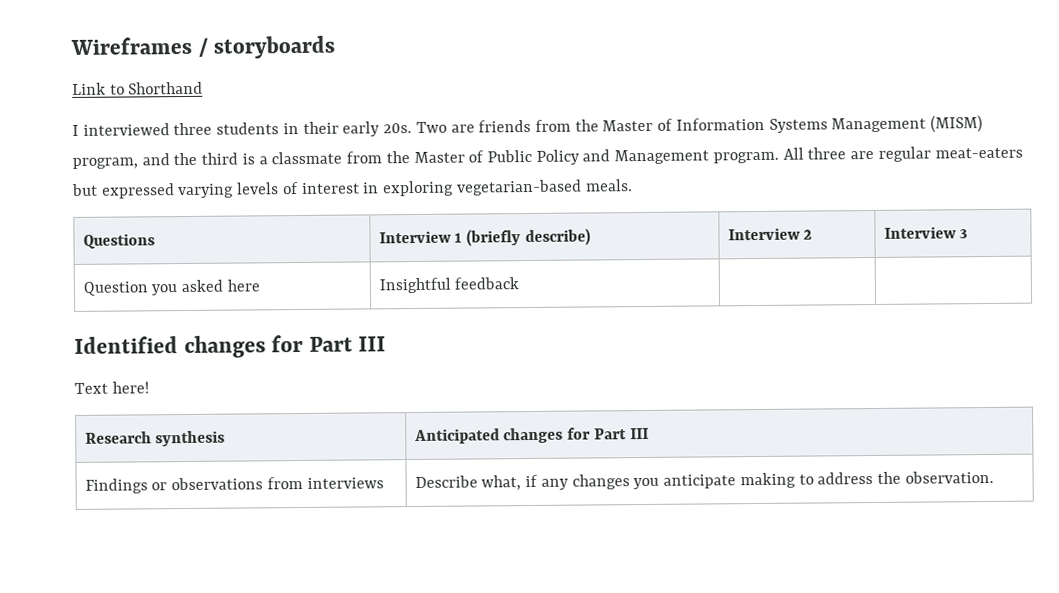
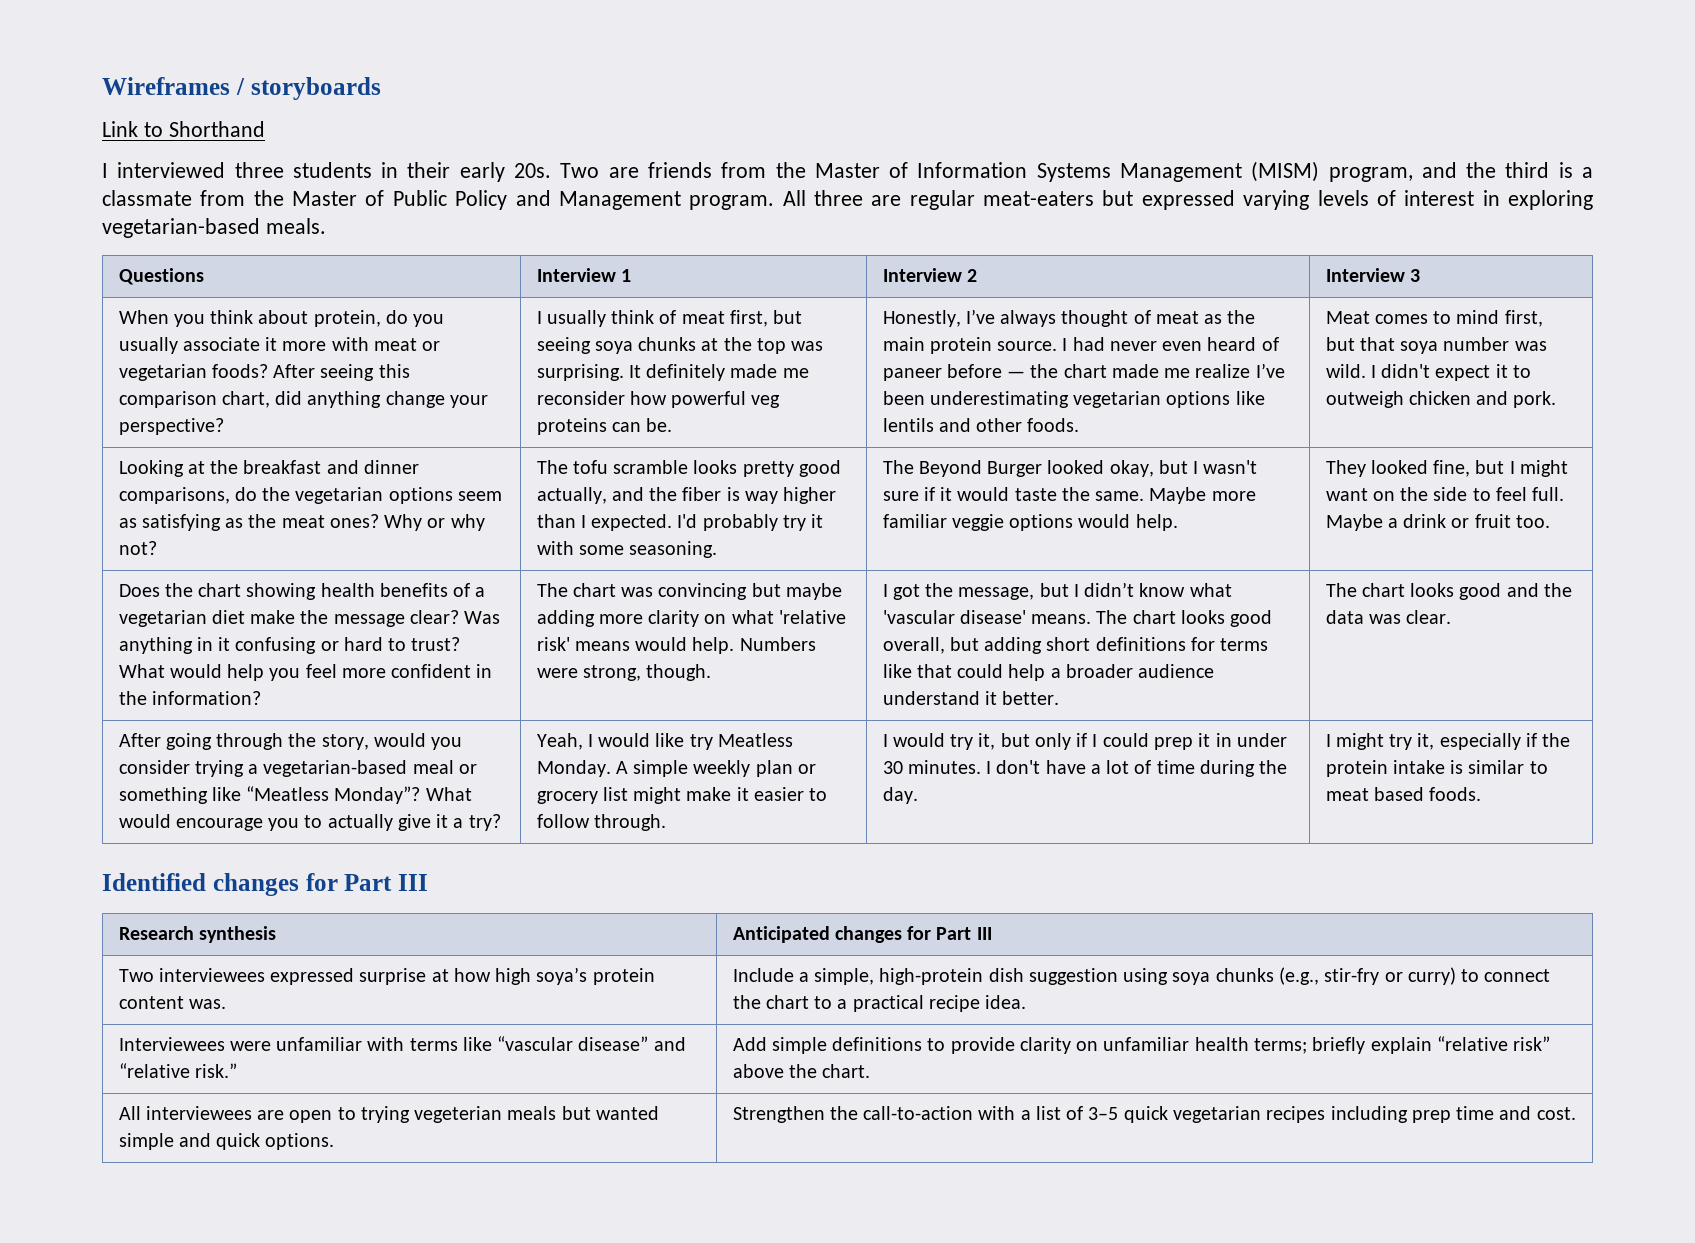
- Questions | Interview 1 (briefly describe) | Interview 2 | Interview 3
+ Questions | Interview 1 | Interview 2 | Interview 3
- Question you asked here | Insightful feedback
+ When you think about protein, do you usually associate it more with meat or vegetarian foods? After seeing this comparison chart, did anything change your perspective? | I usually think of meat first, but seeing soya chunks at the top was surprising. It definitely made me reconsider how powerful veg proteins can be. | Honestly, I’ve always thought of meat as the main protein source. I had never even heard of paneer before — the chart made me realize I’ve been underestimating vegetarian options like lentils and other foods. | Meat comes to mind first, but that soya number was wild. I didn't expect it to outweigh chicken and pork.
+ Looking at the breakfast and dinner comparisons, do the vegetarian options seem as satisfying as the meat ones? Why or why not? | The tofu scramble looks pretty good actually, and the fiber is way higher than I expected. I'd probably try it with some seasoning. | The Beyond Burger looked okay, but I wasn't sure if it would taste the same. Maybe more familiar veggie options would help. | They looked fine, but I might want on the side to feel full. Maybe a drink or fruit too.
+ Does the chart showing health benefits of a vegetarian diet make the message clear? Was anything in it confusing or hard to trust? What would help you feel more confident in the information? | The chart was convincing but maybe adding more clarity on what 'relative risk' means would help. Numbers were strong, though. | I got the message, but I didn’t know what 'vascular disease' means. The chart looks good overall, but adding short definitions for terms like that could help a broader audience understand it better. | The chart looks good and the data was clear.
+ After going through the story, would you consider trying a vegetarian-based meal or something like “Meatless Monday”? What would encourage you to actually give it a try? | Yeah, I would like try Meatless Monday. A simple weekly plan or grocery list might make it easier to follow through. | I would try it, but only if I could prep it in under 30 minutes. I don't have a lot of time during the day. | I might try it, especially if the protein intake is similar to meat based foods.
- Text here!
- Findings or observations from interviews | Describe what, if any changes you anticipate making to address the observation.
+ Two interviewees expressed surprise at how high soya’s protein content was. | Include a simple, high-protein dish suggestion using soya chunks (e.g., stir-fry or curry) to connect the chart to a practical recipe idea.
+ Interviewees were unfamiliar with terms like “vascular disease” and “relative risk.” | Add simple definitions to provide clarity on unfamiliar health terms; briefly explain “relative risk” above the chart.
+ All interviewees are open to trying vegeterian meals but wanted simple and quick options. | Strengthen the call-to-action with a list of 3–5 quick vegetarian recipes including prep time and cost.

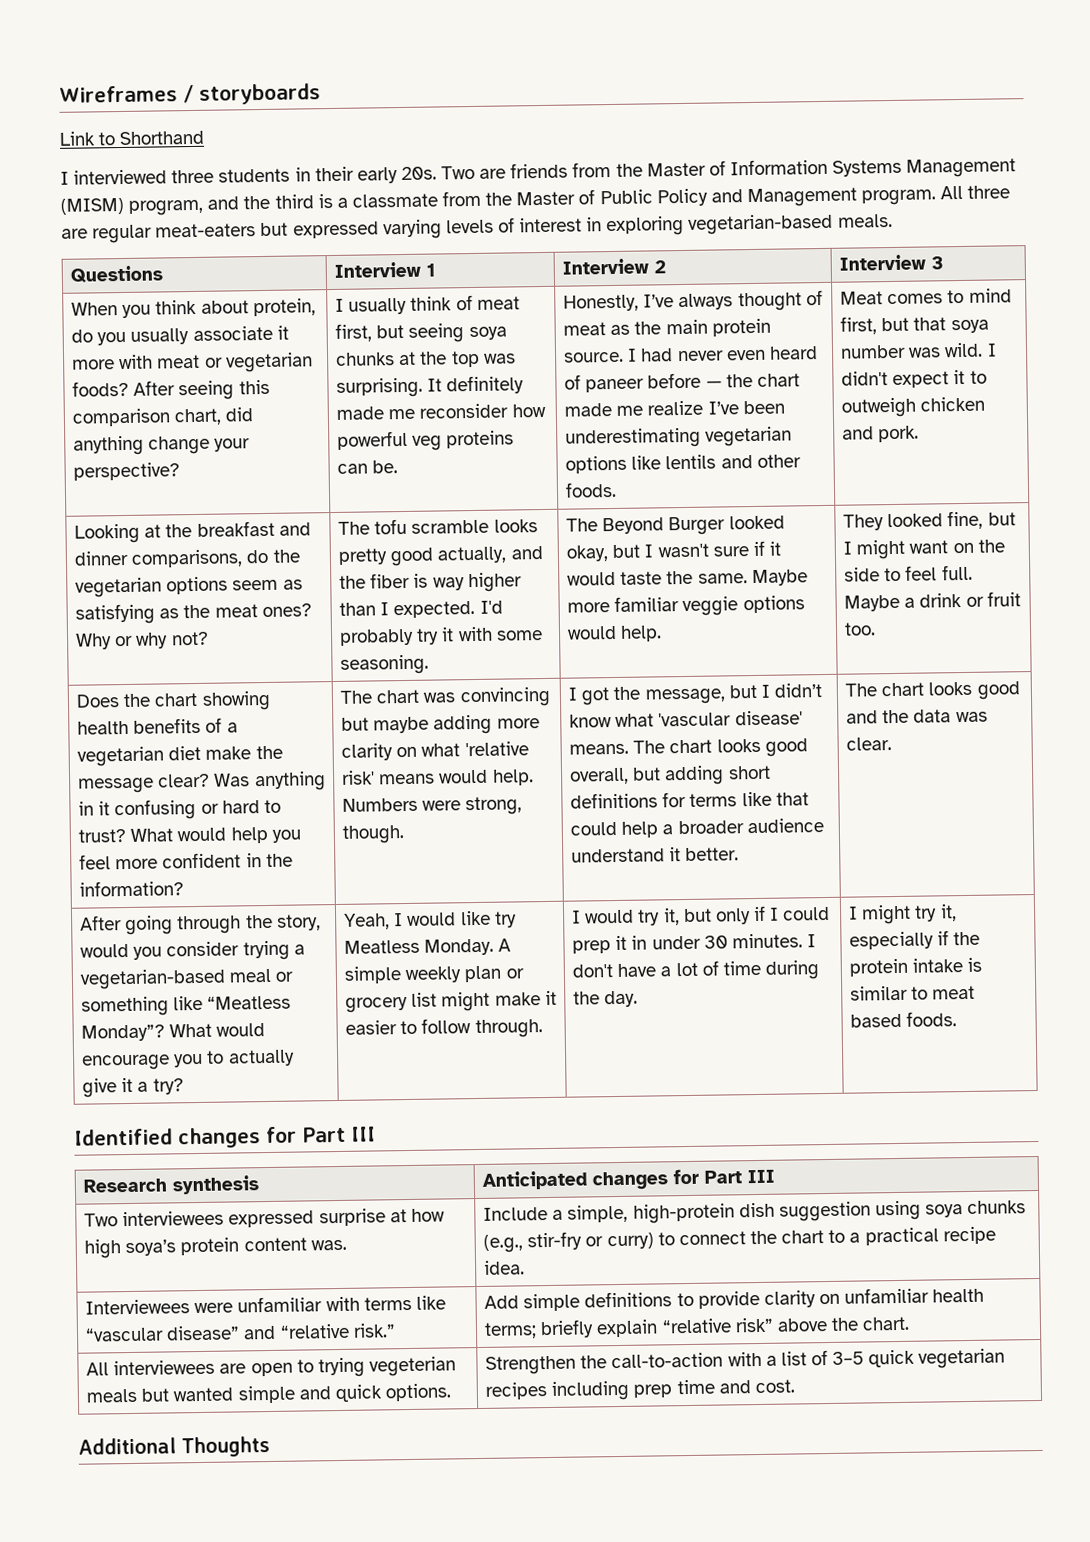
+ Additional Thoughts

